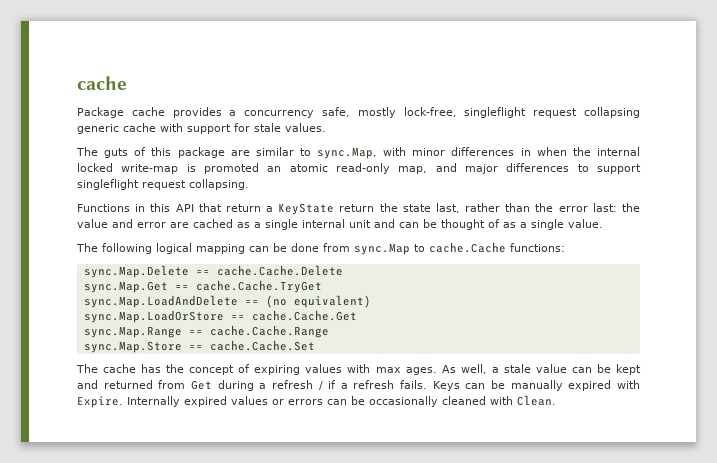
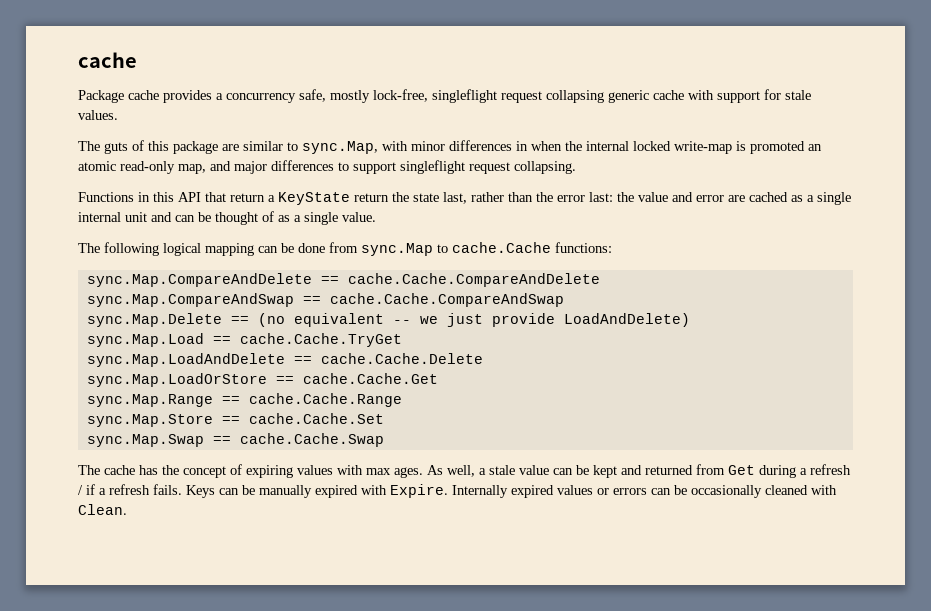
- sync.Map.Delete == cache.Cache.Delete
- sync.Map.Get == cache.Cache.TryGet
+ sync.Map.CompareAndDelete == cache.Cache.CompareAndDelete
+ sync.Map.CompareAndSwap == cache.Cache.CompareAndSwap
+ sync.Map.Delete == (no equivalent -- we just provide LoadAndDelete)
+ sync.Map.Load == cache.Cache.TryGet
- sync.Map.LoadAndDelete == (no equivalent)
+ sync.Map.LoadAndDelete == cache.Cache.Delete
+ sync.Map.Swap == cache.Cache.Swap

